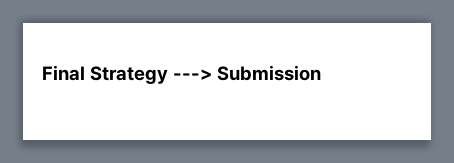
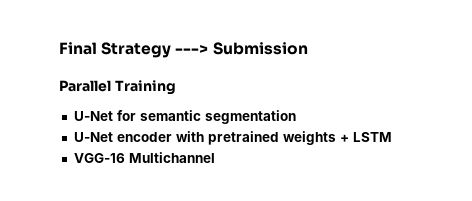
+ Parallel Training
+ U-Net for semantic segmentation
+ U-Net encoder with pretrained weights + LSTM
+ VGG-16 Multichannel

